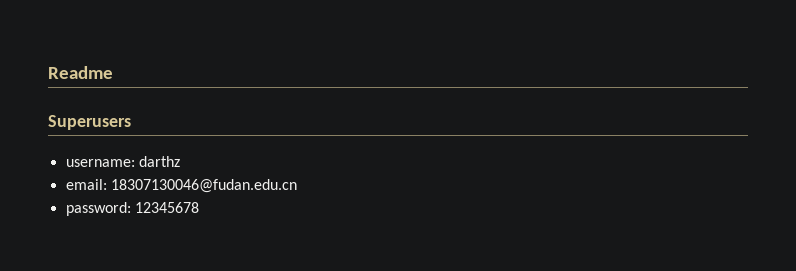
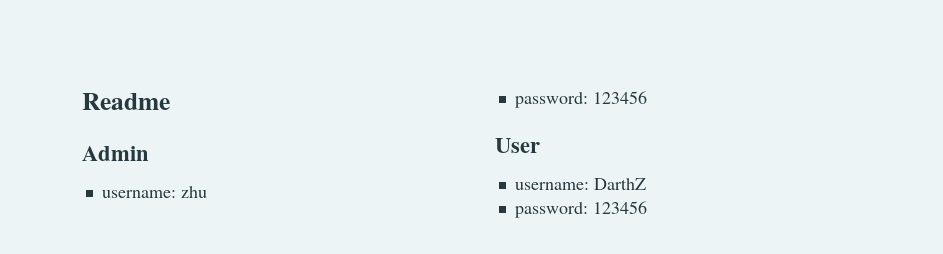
- Superusers
- username: darthz
- email: 18307130046@fudan.edu.cn
- password: 12345678
+ Admin
+ username: zhu
+ password: 123456
+ User
+ username: DarthZ
+ password: 123456

